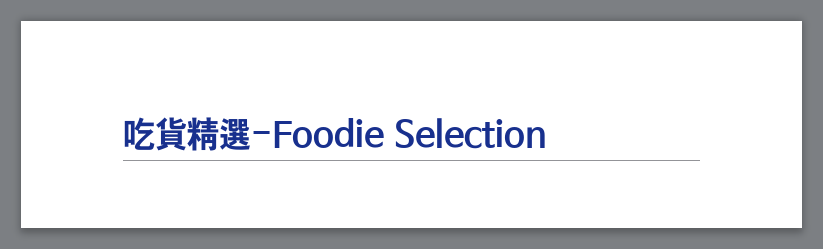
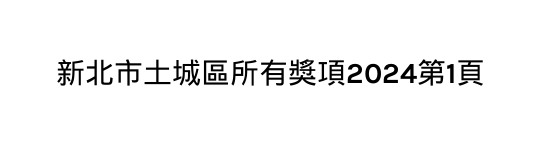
- 吃貨精選-Foodie Selection
+ 新北市土城區所有獎項2024第1頁

